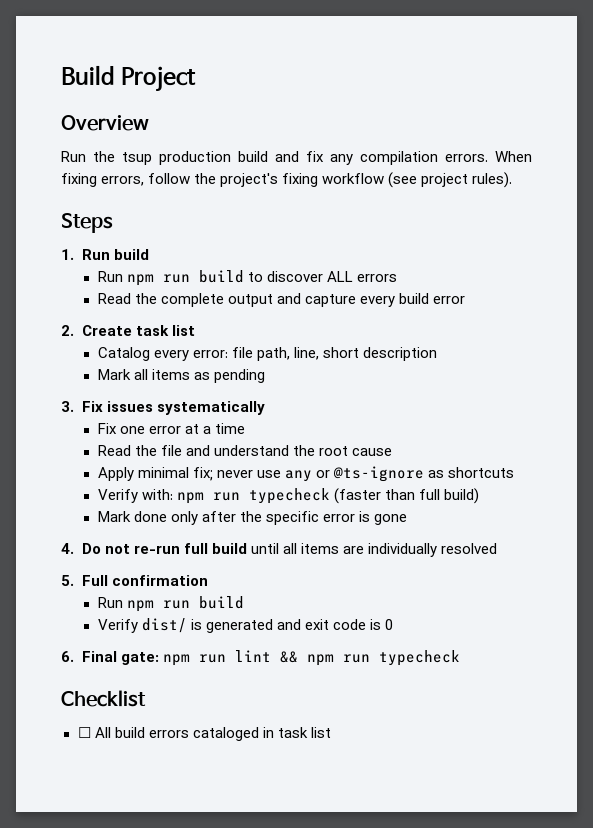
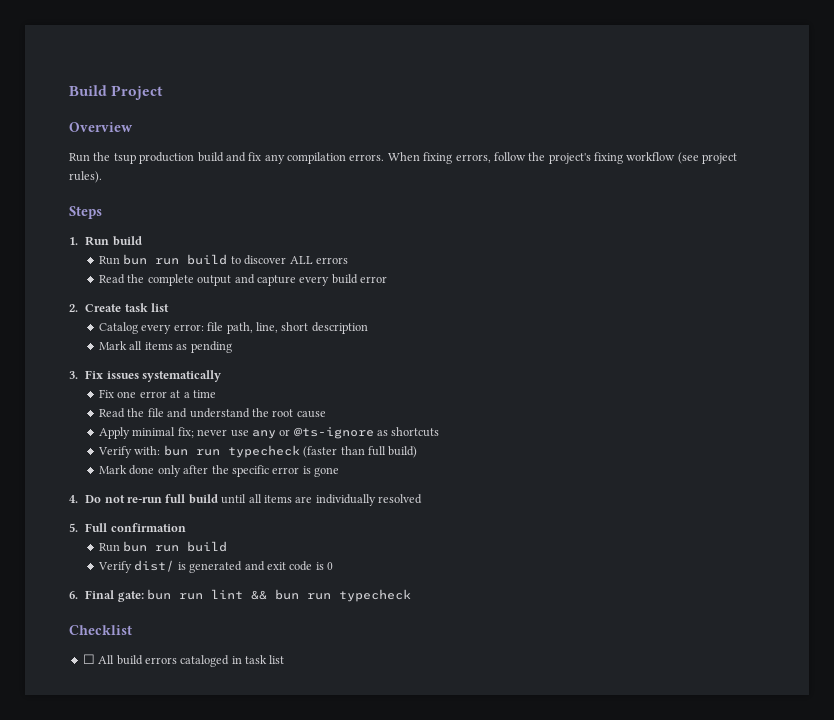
- Run npm run build to discover ALL errors
+ Run bun run build to discover ALL errors
- Verify with: npm run typecheck (faster than full build)
+ Verify with: bun run typecheck (faster than full build)
  5. Full confirmation
- Run npm run build
+ Run bun run build
- 6. Final gate: npm run lint && npm run typecheck
+ 6. Final gate: bun run lint && bun run typecheck

